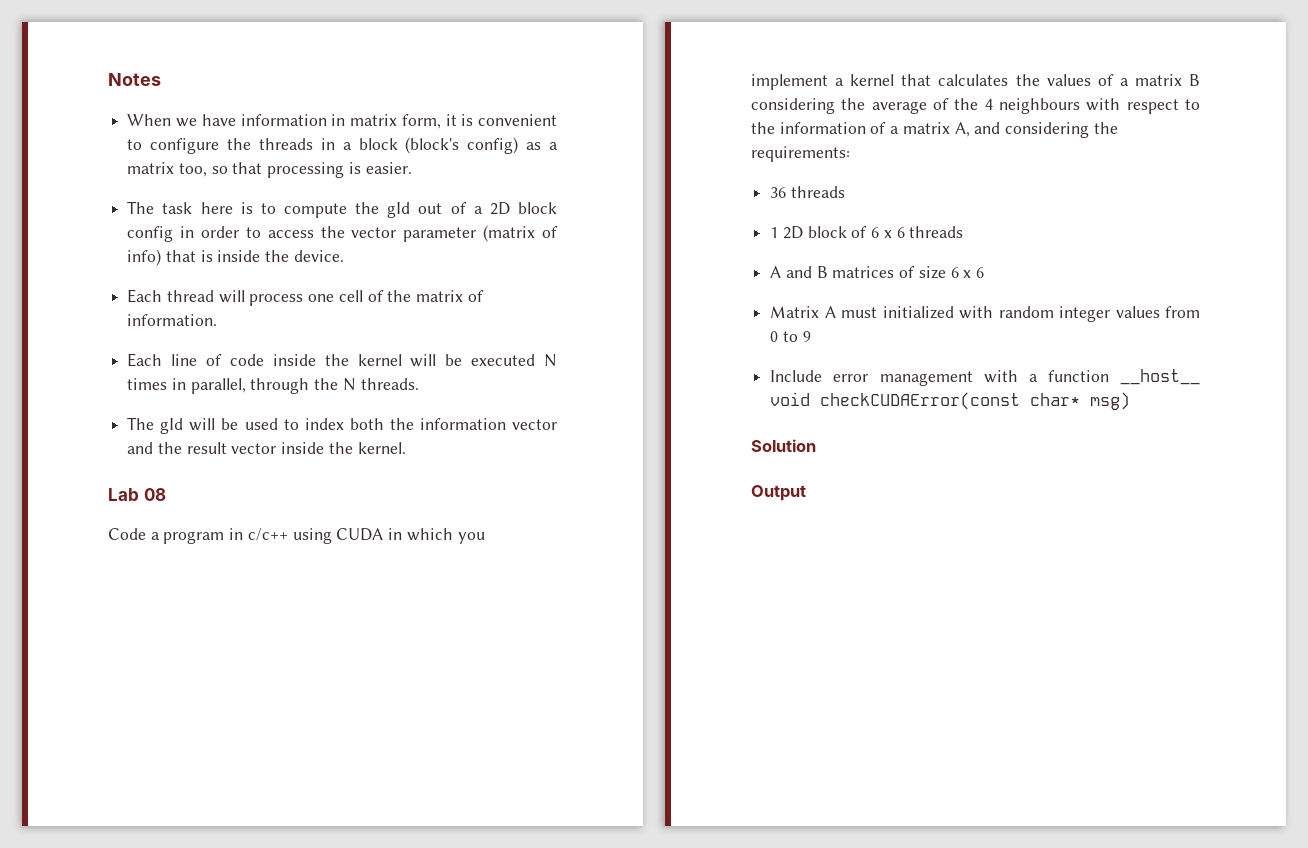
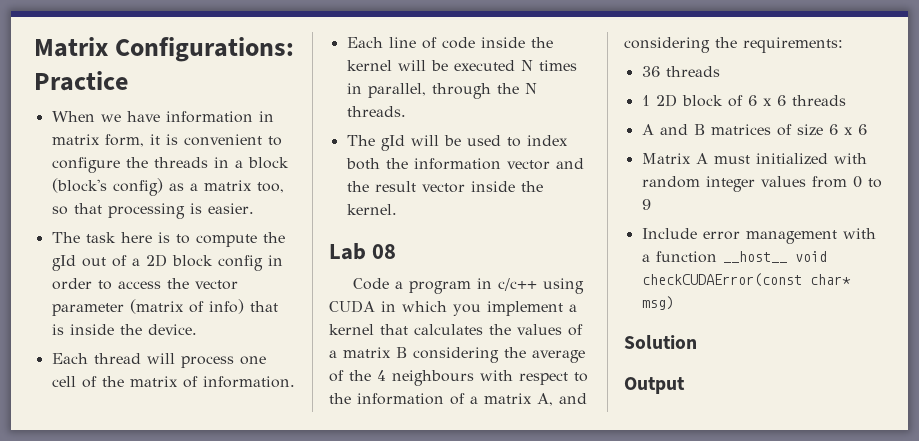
- Notes
+ Matrix Configurations: Practice

